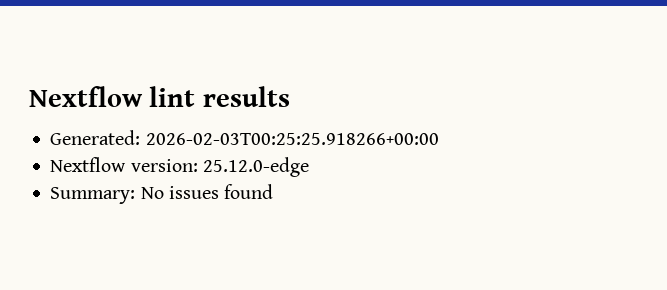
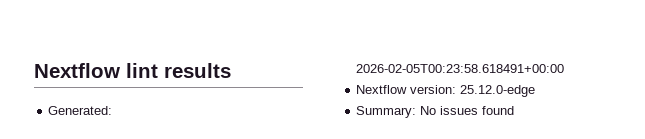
- Generated: 2026-02-03T00:25:25.918266+00:00
+ Generated: 2026-02-05T00:23:58.618491+00:00

